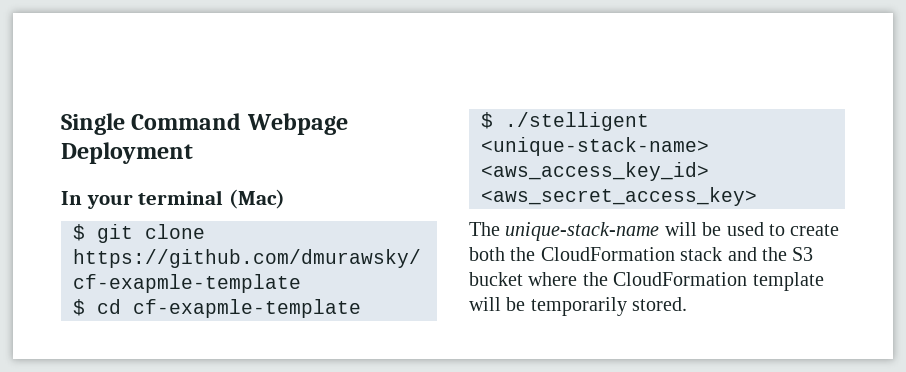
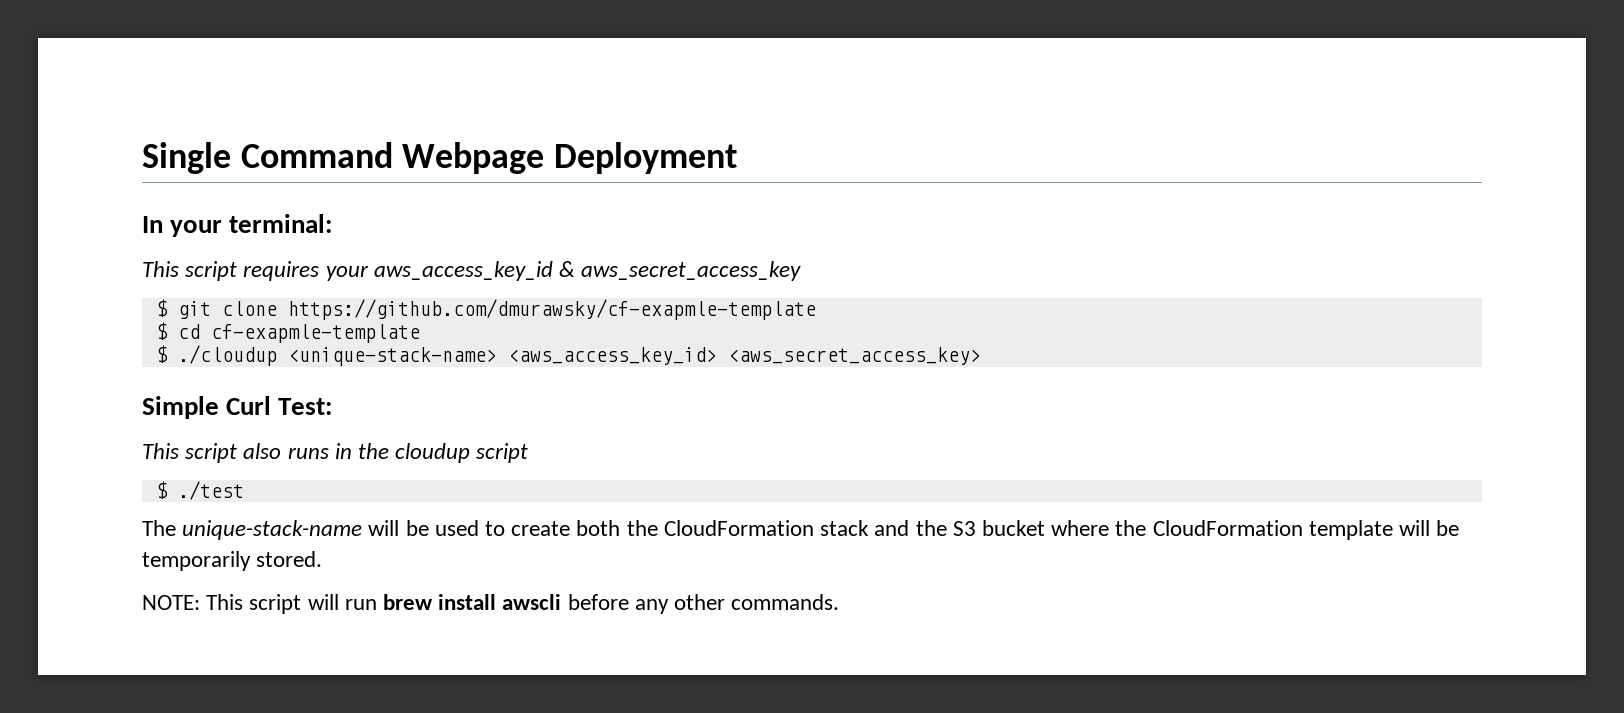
- In your terminal (Mac)
+ In your terminal:
+ This script requires your aws_access_key_id & aws_secret_access_key
- $ ./stelligent <unique-stack-name> <aws_access_key_id> <aws_secret_access_key>
+ $ ./cloudup <unique-stack-name> <aws_access_key_id> <aws_secret_access_key>
+ Simple Curl Test:
+ This script also runs in the cloudup script
+ $ ./test
+ NOTE: This script will run brew install awscli before any other commands.

